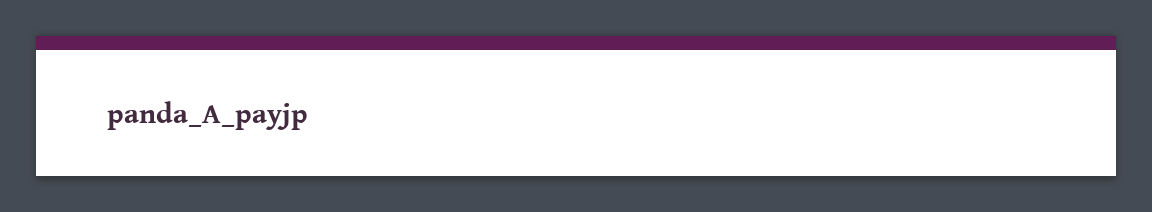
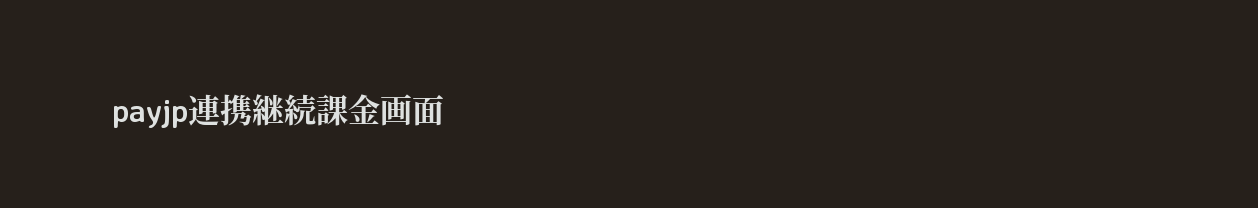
- panda_A_payjp
+ payjp連携継続課金画面

